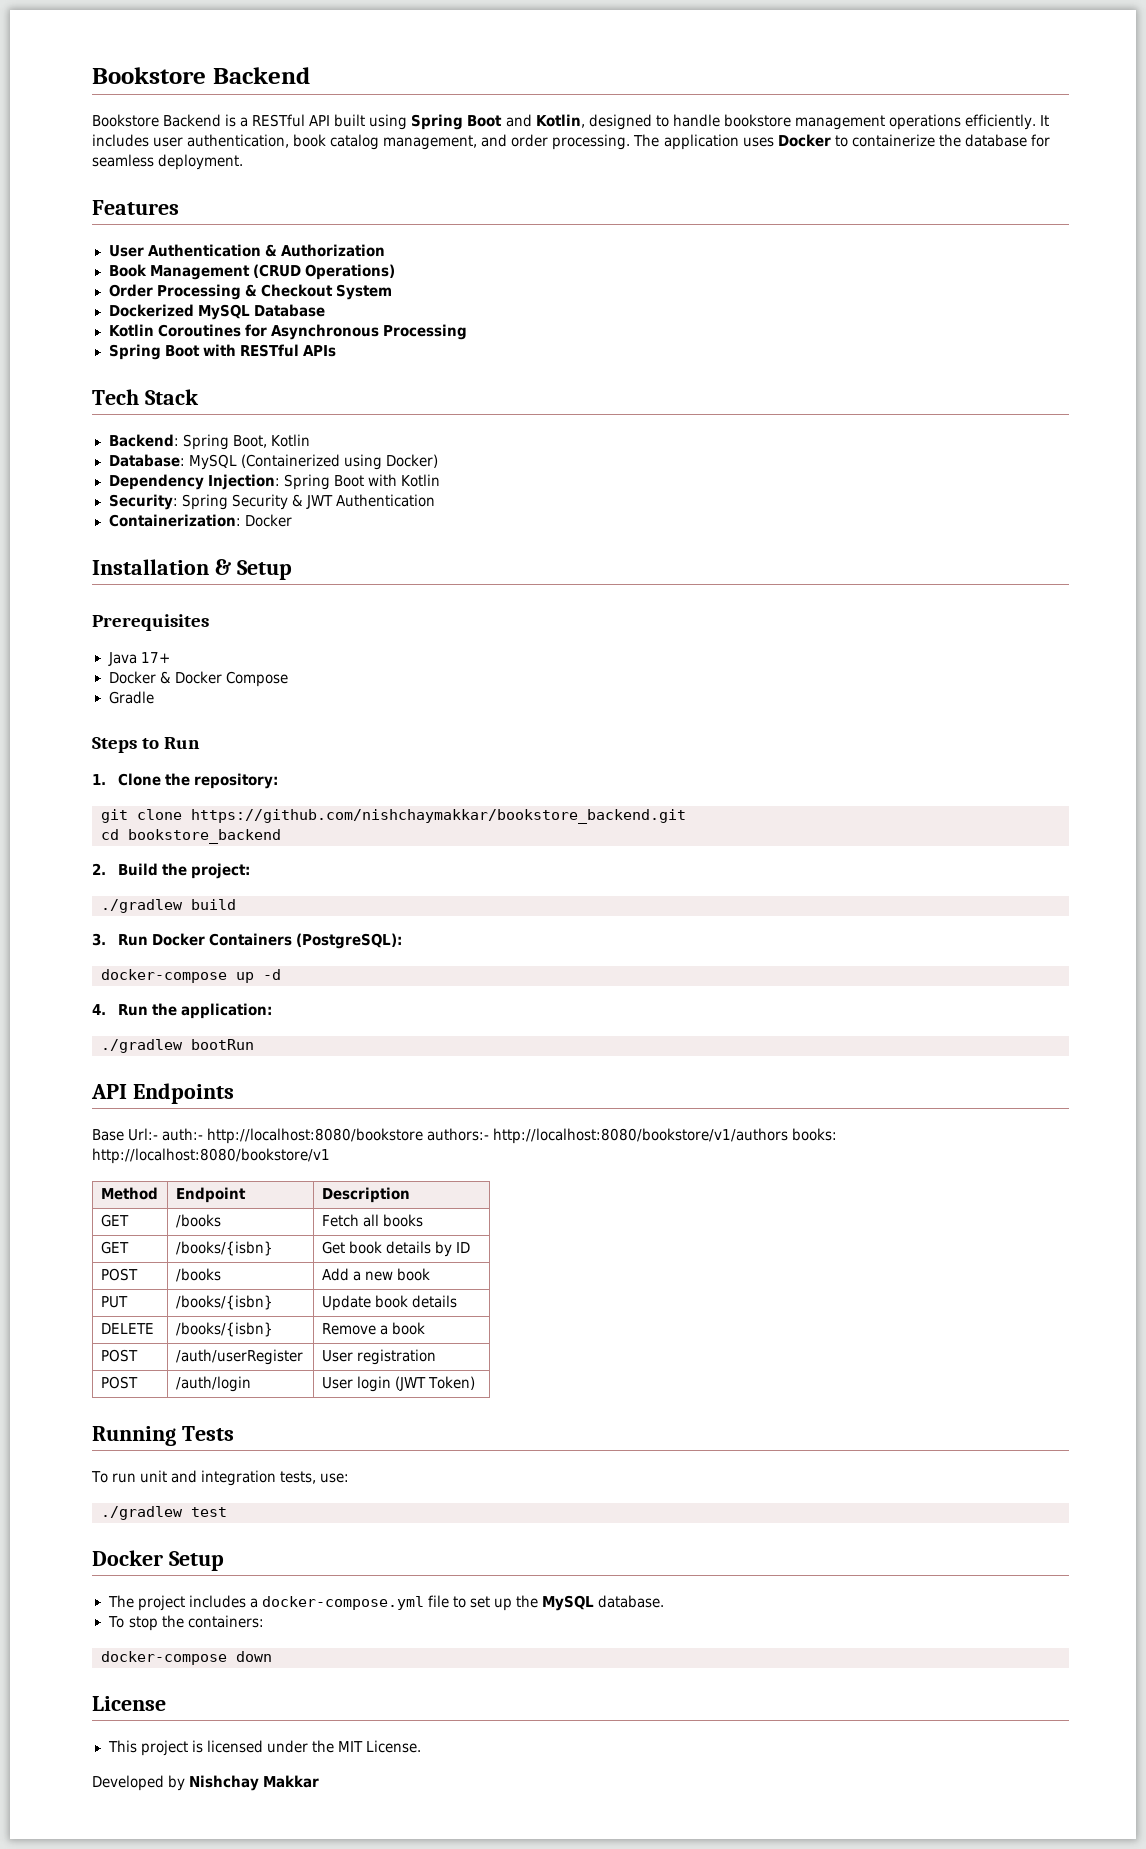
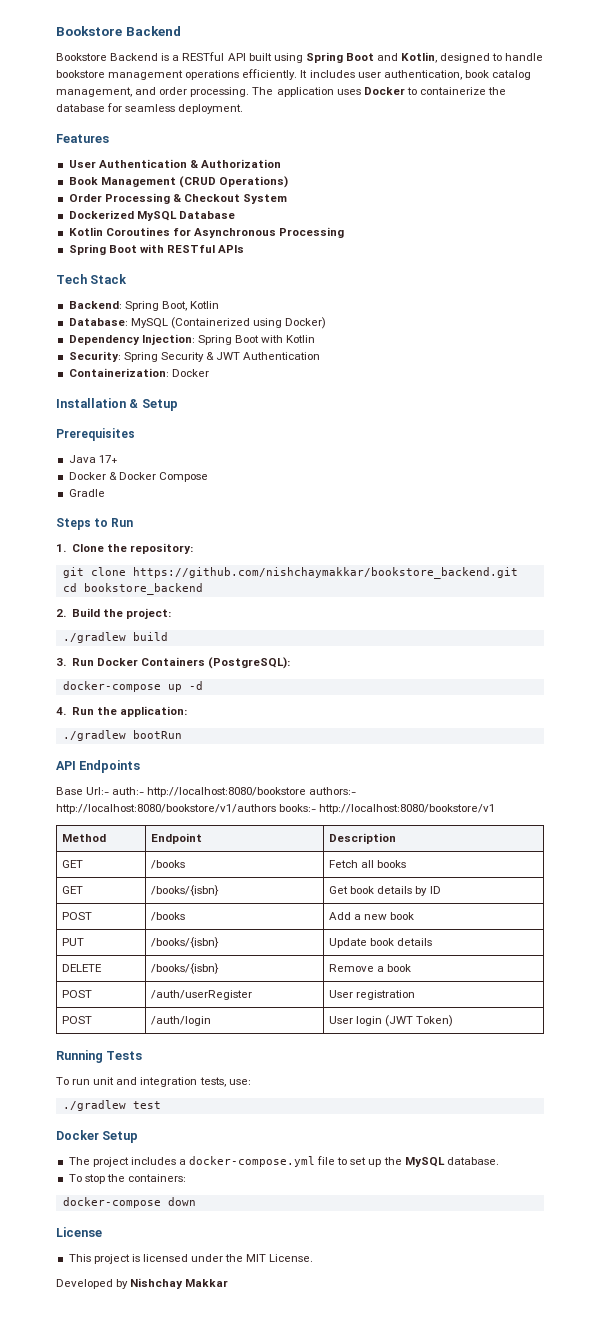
- Base Url:- auth:- http://localhost:8080/bookstore authors:- http://localhost:8080/bookstore/v1/authors books: http://localhost:8080/bookstore/v1
+ Base Url:- auth:- http://localhost:8080/bookstore authors:- http://localhost:8080/bookstore/v1/authors books:- http://localhost:8080/bookstore/v1

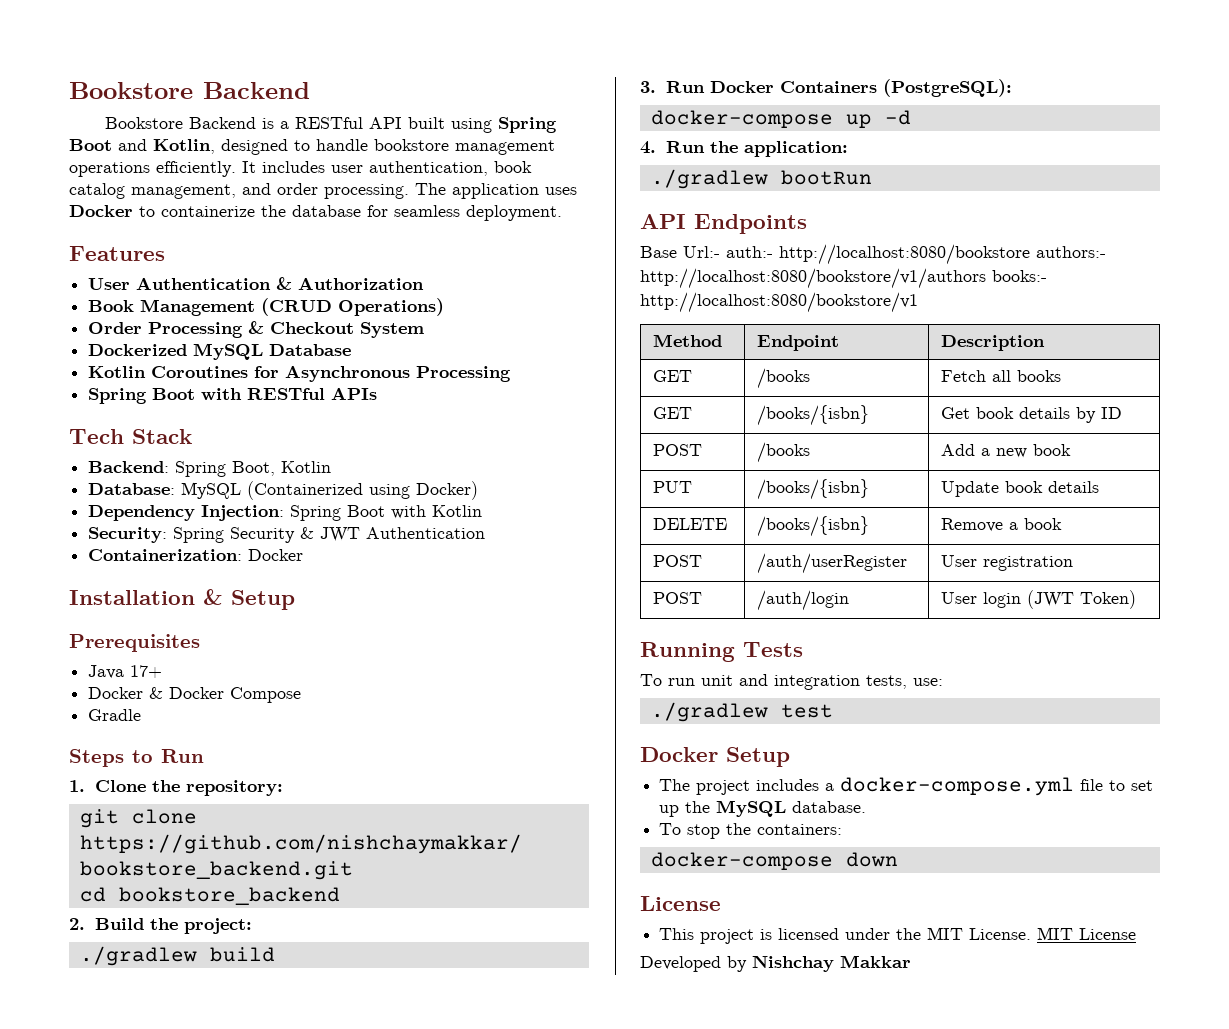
+ MIT License

